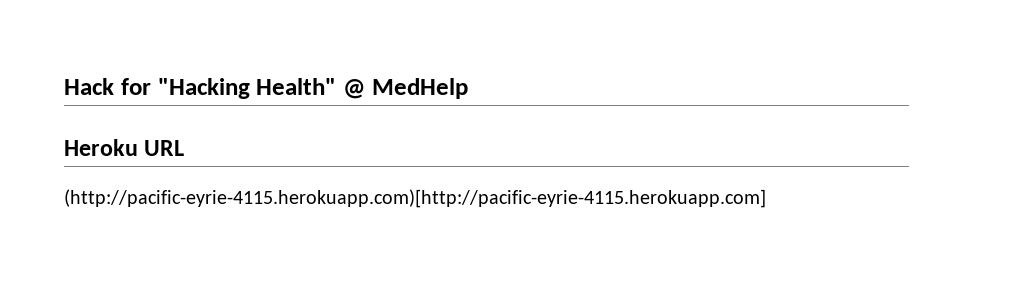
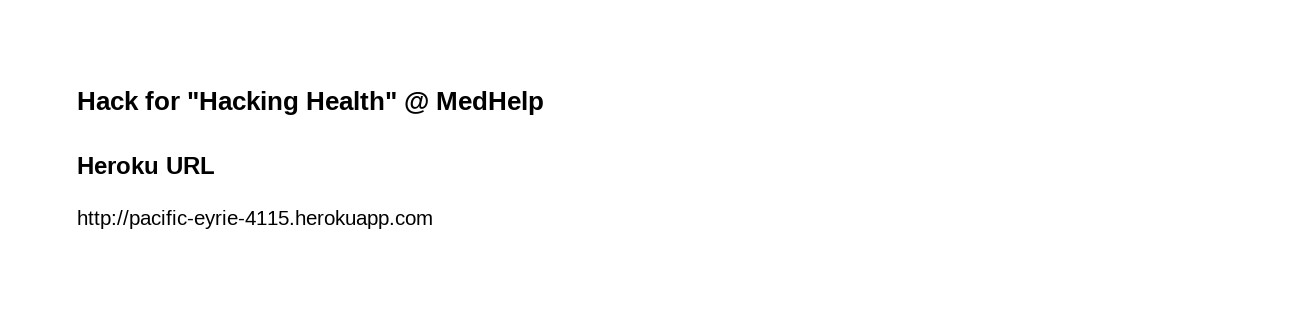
- (http://pacific-eyrie-4115.herokuapp.com)[http://pacific-eyrie-4115.herokuapp.com]
+ http://pacific-eyrie-4115.herokuapp.com

